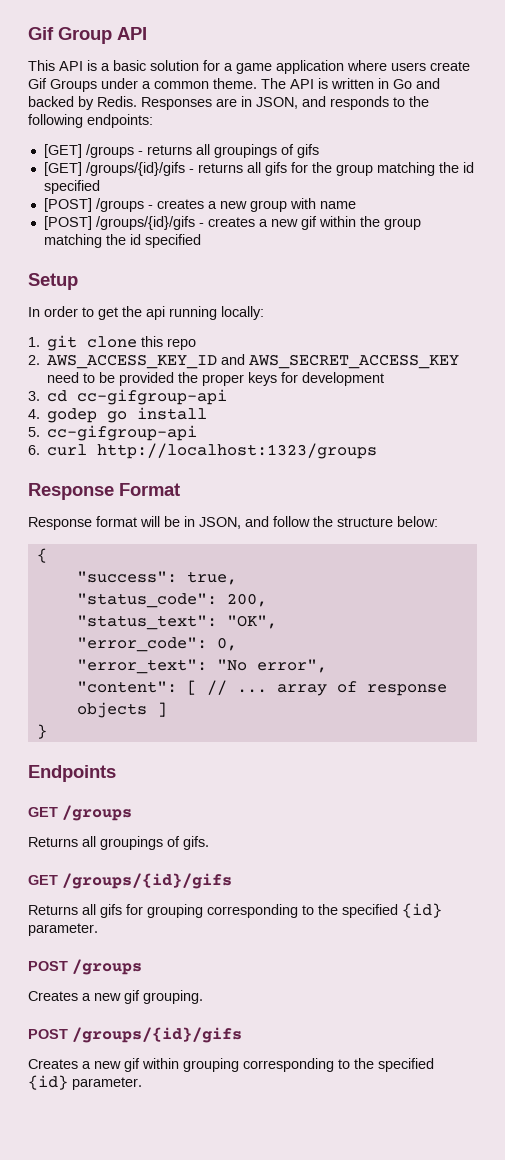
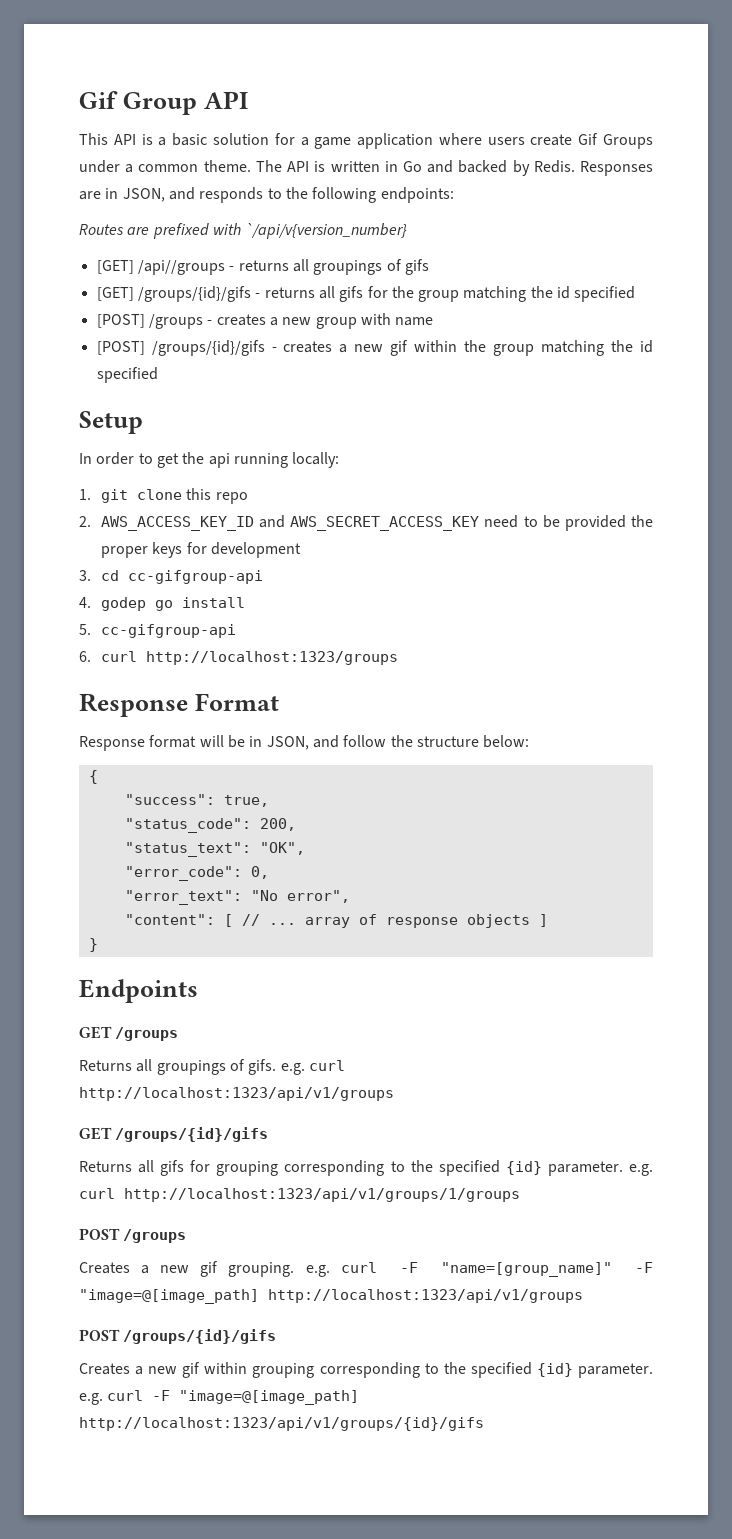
- [GET] /groups - returns all groupings of gifs
+ Routes are prefixed with `/api/v{version_number}
+ [GET] /api//groups - returns all groupings of gifs
- Returns all groupings of gifs.
+ Returns all groupings of gifs. e.g. curl http://localhost:1323/api/v1/groups
- Returns all gifs for grouping corresponding to the specified {id} parameter.
+ Returns all gifs for grouping corresponding to the specified {id} parameter. e.g. curl http://localhost:1323/api/v1/groups/1/groups
- Creates a new gif grouping.
+ Creates a new gif grouping. e.g. curl -F "name=[group_name]" -F "image=@[image_path] http://localhost:1323/api/v1/groups
- Creates a new gif within grouping corresponding to the specified {id} parameter.
+ Creates a new gif within grouping corresponding to the specified {id} parameter. e.g. curl -F "image=@[image_path] http://localhost:1323/api/v1/groups/{id}/gifs

